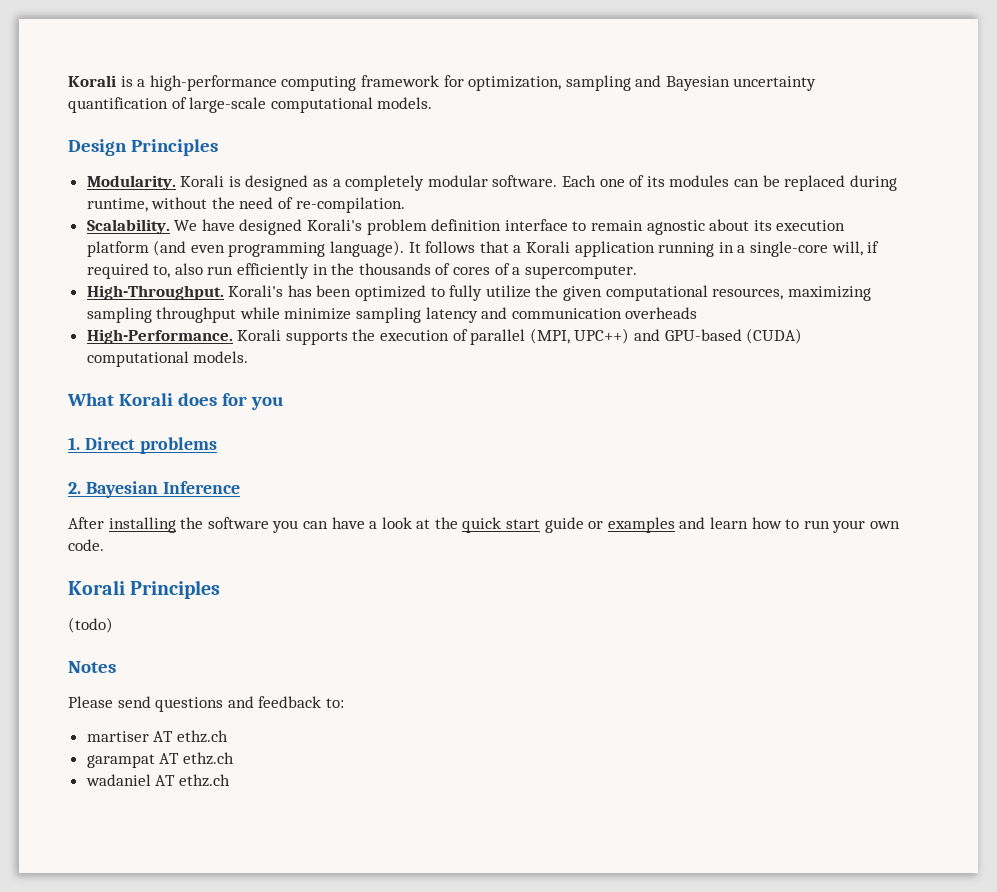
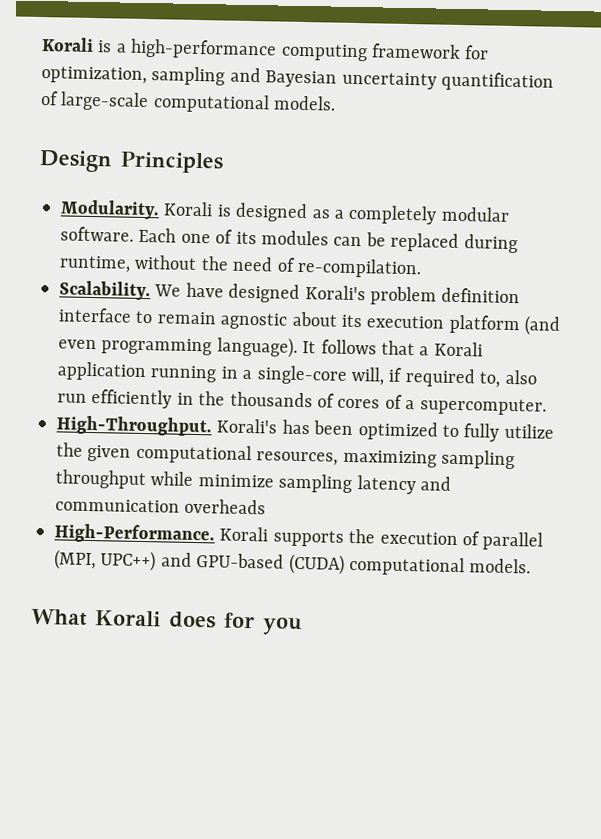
- 1. Direct problems
- 2. Bayesian Inference
- After installing the software you can have a look at the quick start guide or examples and learn how to run your own code.
- Korali Principles
- (todo)
- Notes
- Please send questions and feedback to:
- martiser AT ethz.ch
- garampat AT ethz.ch
- wadaniel AT ethz.ch

